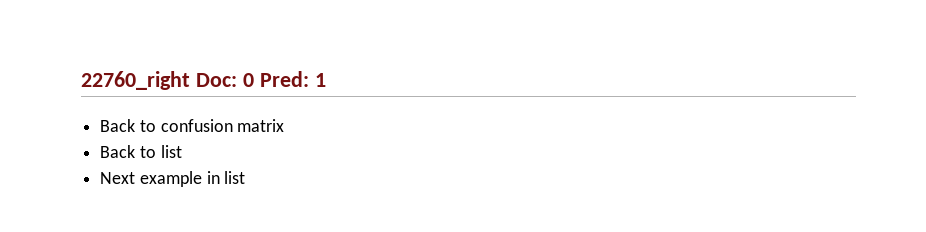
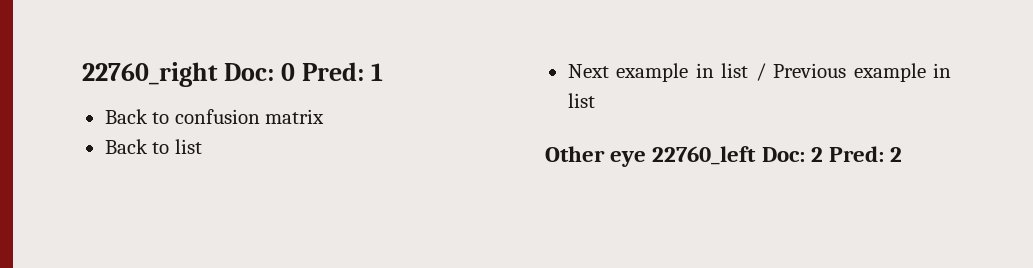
- Next example in list
+ Next example in list / Previous example in list
+ Other eye 22760_left Doc: 2 Pred: 2

